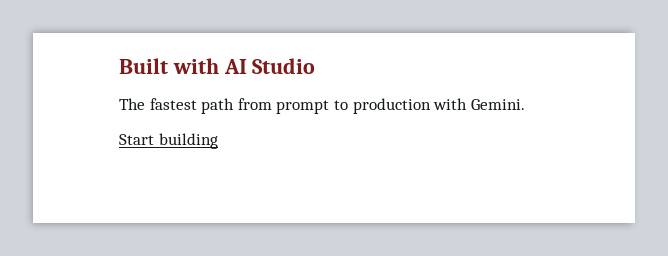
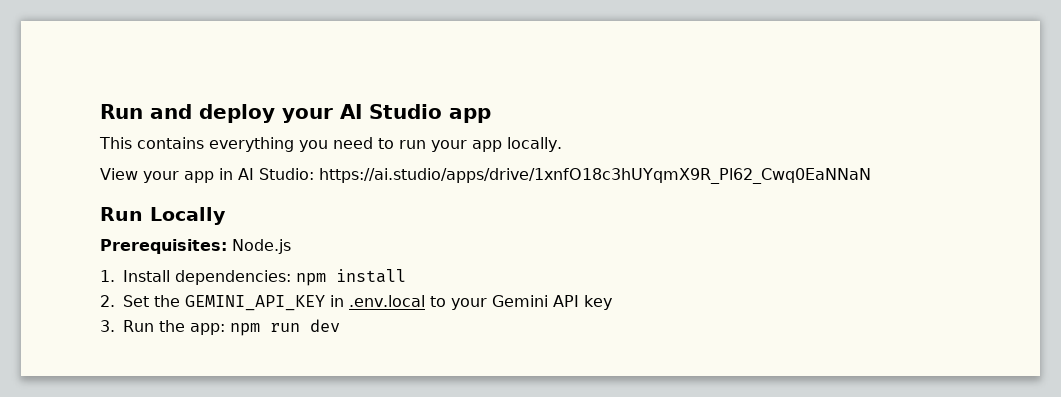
- Built with AI Studio
- The fastest path from prompt to production with Gemini.
- Start building
+ Run and deploy your AI Studio app
+ This contains everything you need to run your app locally.
+ View your app in AI Studio: https://ai.studio/apps/drive/1xnfO18c3hUYqmX9R_Pl62_Cwq0EaNNaN
+ Run Locally
+ Prerequisites: Node.js
+ 1. Install dependencies: npm install
+ 2. Set the GEMINI_API_KEY in .env.local to your Gemini API key
+ 3. Run the app: npm run dev

